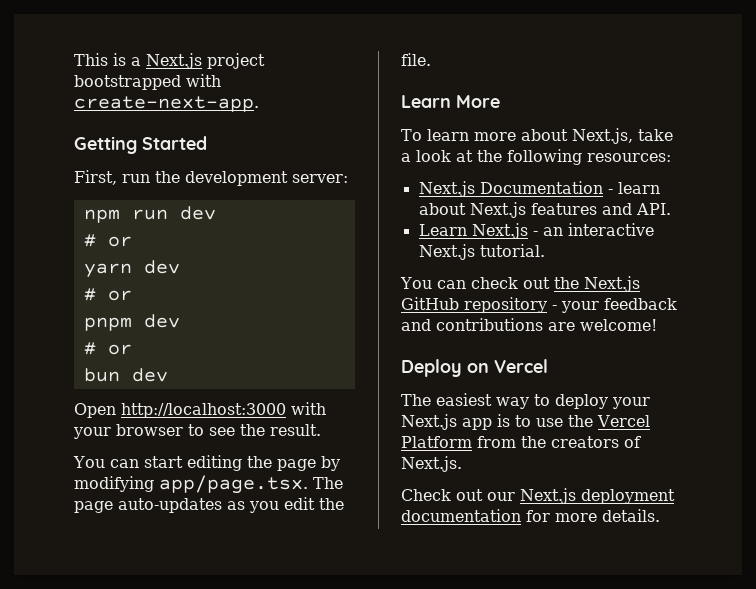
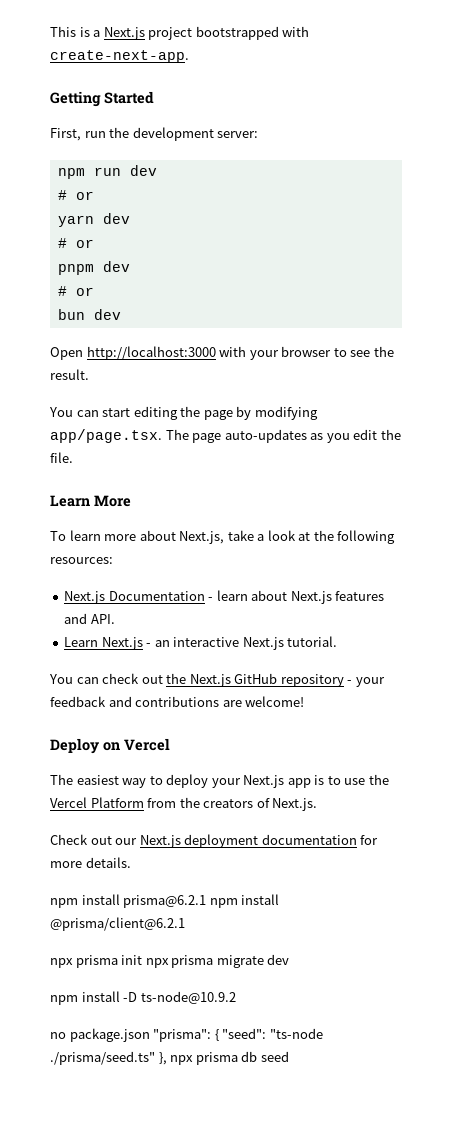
+ npm install prisma@6.2.1 npm install @prisma/client@6.2.1
+ npx prisma init npx prisma migrate dev
+ npm install -D ts-node@10.9.2
+ no package.json "prisma": { "seed": "ts-node ./prisma/seed.ts" }, npx prisma db seed

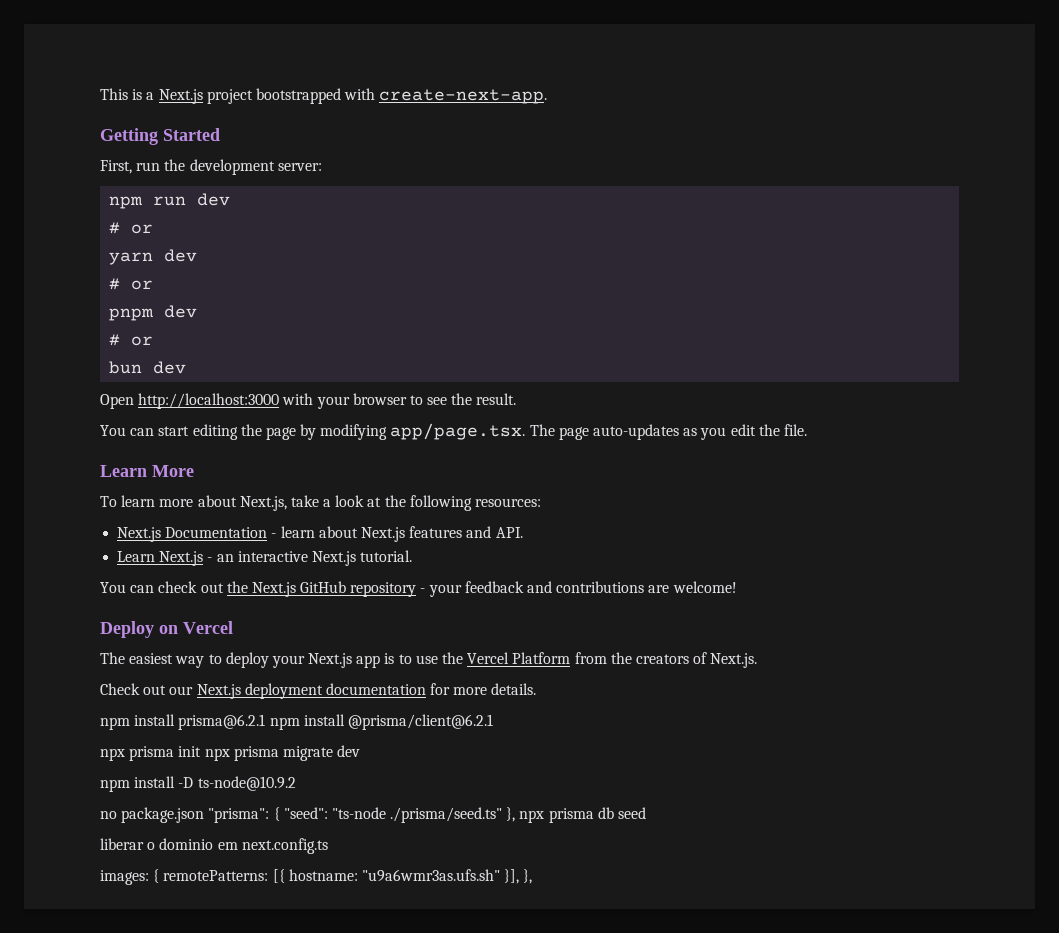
+ liberar o dominio em next.config.ts
+ images: { remotePatterns: [{ hostname: "u9a6wmr3as.ufs.sh" }], },

